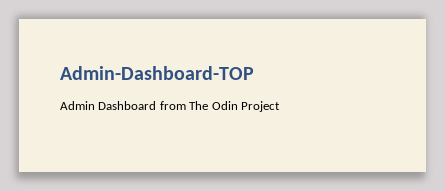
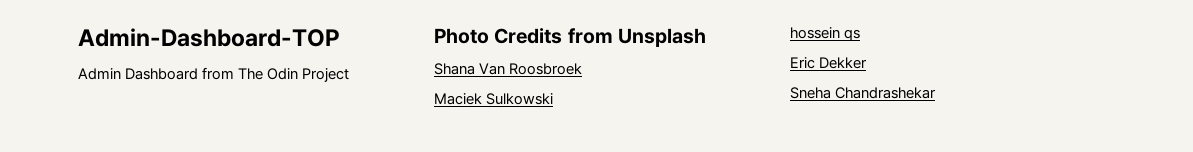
+ Photo Credits from Unsplash
+ Shana Van Roosbroek
+ Maciek Sulkowski
+ hossein qs
+ Eric Dekker
+ Sneha Chandrashekar

